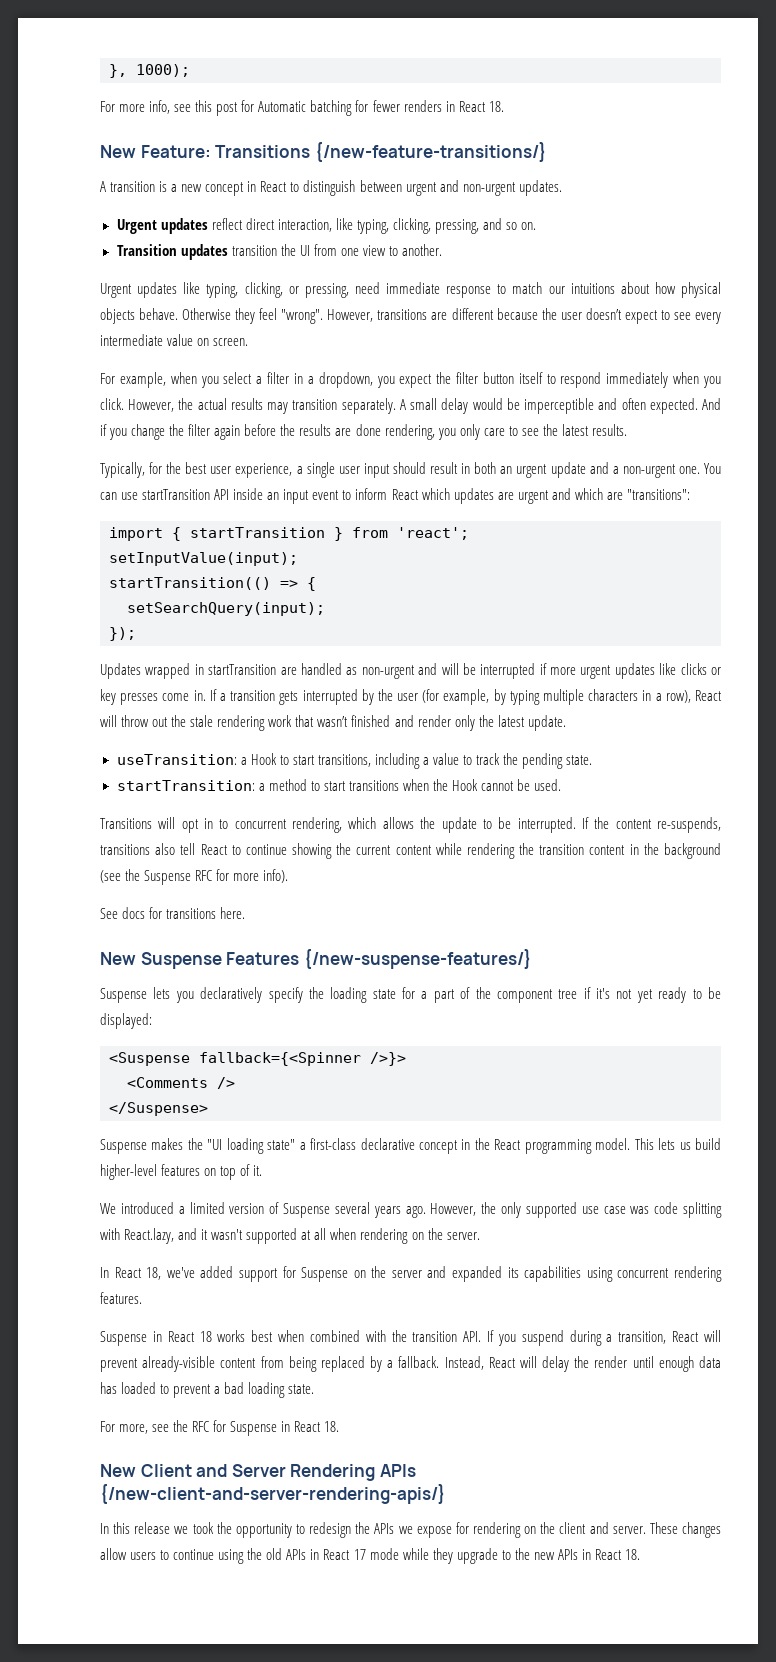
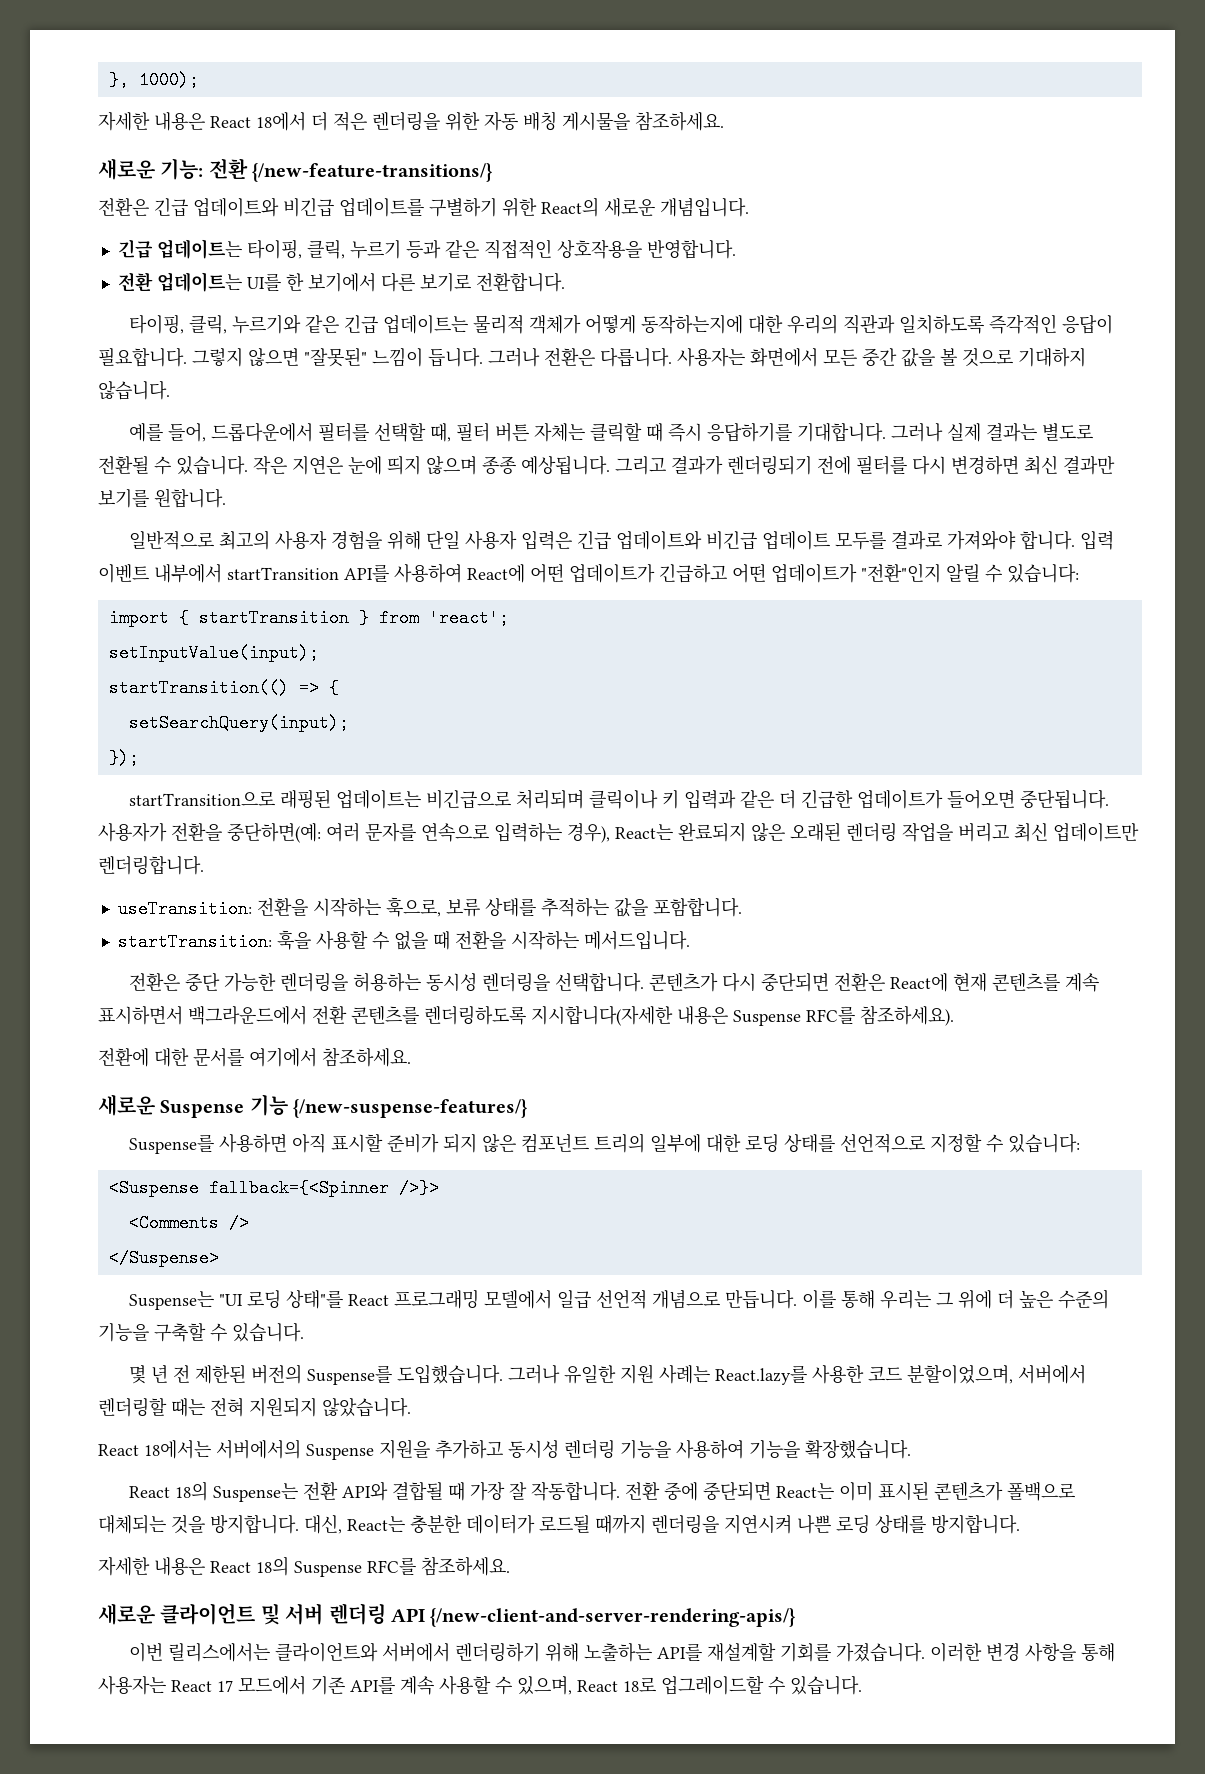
- For more info, see this post for Automatic batching for fewer renders in React 18.
- New Feature: Transitions {/new-feature-transitions/}
- A transition is a new concept in React to distinguish between urgent and non-urgent updates.
- Urgent updates reflect direct interaction, like typing, clicking, pressing, and so on.
- Transition updates transition the UI from one view to another.
- Urgent updates like typing, clicking, or pressing, need immediate response to match our intuitions about how physical objects behave. Otherwise they feel "wrong". However, transitions are different because the user doesn’t expect to see every intermediate value on screen.
- For example, when you select a filter in a dropdown, you expect the filter button itself to respond immediately when you click. However, the actual results may transition separately. A small delay would be imperceptible and often expected. And if you change the filter again before the results are done rendering, you only care to see the latest results.
- Typically, for the best user experience, a single user input should result in both an urgent update and a non-urgent one. You can use startTransition API inside an input event to inform React which updates are urgent and which are "transitions":
+ 자세한 내용은 React 18에서 더 적은 렌더링을 위한 자동 배칭 게시물을 참조하세요.
+ 새로운 기능: 전환 {/new-feature-transitions/}
+ 전환은 긴급 업데이트와 비긴급 업데이트를 구별하기 위한 React의 새로운 개념입니다.
+ 긴급 업데이트는 타이핑, 클릭, 누르기 등과 같은 직접적인 상호작용을 반영합니다.
+ 전환 업데이트는 UI를 한 보기에서 다른 보기로 전환합니다.
+ 타이핑, 클릭, 누르기와 같은 긴급 업데이트는 물리적 객체가 어떻게 동작하는지에 대한 우리의 직관과 일치하도록 즉각적인 응답이 필요합니다. 그렇지 않으면 "잘못된" 느낌이 듭니다. 그러나 전환은 다릅니다. 사용자는 화면에서 모든 중간 값을 볼 것으로 기대하지 않습니다.
+ 예를 들어, 드롭다운에서 필터를 선택할 때, 필터 버튼 자체는 클릭할 때 즉시 응답하기를 기대합니다. 그러나 실제 결과는 별도로 전환될 수 있습니다. 작은 지연은 눈에 띄지 않으며 종종 예상됩니다. 그리고 결과가 렌더링되기 전에 필터를 다시 변경하면 최신 결과만 보기를 원합니다.
+ 일반적으로 최고의 사용자 경험을 위해 단일 사용자 입력은 긴급 업데이트와 비긴급 업데이트 모두를 결과로 가져와야 합니다. 입력 이벤트 내부에서 startTransition API를 사용하여 React에 어떤 업데이트가 긴급하고 어떤 업데이트가 "전환"인지 알릴 수 있습니다:
- Updates wrapped in startTransition are handled as non-urgent and will be interrupted if more urgent updates like clicks or key presses come in. If a transition gets interrupted by the user (for example, by typing multiple characters in a row), React will throw out the stale rendering work that wasn’t finished and render only the latest update.
- useTransition: a Hook to start transitions, including a value to track the pending state.
- startTransition: a method to start transitions when the Hook cannot be used.
- Transitions will opt in to concurrent rendering, which allows the update to be interrupted. If the content re-suspends, transitions also tell React to continue showing the current content while rendering the transition content in the background (see the Suspense RFC for more info).
- See docs for transitions here.
- New Suspense Features {/new-suspense-features/}
- Suspense lets you declaratively specify the loading state for a part of the component tree if it's not yet ready to be displayed:
+ startTransition으로 래핑된 업데이트는 비긴급으로 처리되며 클릭이나 키 입력과 같은 더 긴급한 업데이트가 들어오면 중단됩니다. 사용자가 전환을 중단하면(예: 여러 문자를 연속으로 입력하는 경우), React는 완료되지 않은 오래된 렌더링 작업을 버리고 최신 업데이트만 렌더링합니다.
+ useTransition: 전환을 시작하는 훅으로, 보류 상태를 추적하는 값을 포함합니다.
+ startTransition: 훅을 사용할 수 없을 때 전환을 시작하는 메서드입니다.
+ 전환은 중단 가능한 렌더링을 허용하는 동시성 렌더링을 선택합니다. 콘텐츠가 다시 중단되면 전환은 React에 현재 콘텐츠를 계속 표시하면서 백그라운드에서 전환 콘텐츠를 렌더링하도록 지시합니다(자세한 내용은 Suspense RFC를 참조하세요).
+ 전환에 대한 문서를 여기에서 참조하세요.
+ 새로운 Suspense 기능 {/new-suspense-features/}
+ Suspense를 사용하면 아직 표시할 준비가 되지 않은 컴포넌트 트리의 일부에 대한 로딩 상태를 선언적으로 지정할 수 있습니다:
- Suspense makes the "UI loading state" a first-class declarative concept in the React programming model. This lets us build higher-level features on top of it.
- We introduced a limited version of Suspense several years ago. However, the only supported use case was code splitting with React.lazy, and it wasn't supported at all when rendering on the server.
- In React 18, we've added support for Suspense on the server and expanded its capabilities using concurrent rendering features.
- Suspense in React 18 works best when combined with the transition API. If you suspend during a transition, React will prevent already-visible content from being replaced by a fallback. Instead, React will delay the render until enough data has loaded to prevent a bad loading state.
- For more, see the RFC for Suspense in React 18.
- New Client and Server Rendering APIs {/new-client-and-server-rendering-apis/}
- In this release we took the opportunity to redesign the APIs we expose for rendering on the client and server. These changes allow users to continue using the old APIs in React 17 mode while they upgrade to the new APIs in React 18.
+ Suspense는 "UI 로딩 상태"를 React 프로그래밍 모델에서 일급 선언적 개념으로 만듭니다. 이를 통해 우리는 그 위에 더 높은 수준의 기능을 구축할 수 있습니다.
+ 몇 년 전 제한된 버전의 Suspense를 도입했습니다. 그러나 유일한 지원 사례는 React.lazy를 사용한 코드 분할이었으며, 서버에서 렌더링할 때는 전혀 지원되지 않았습니다.
+ React 18에서는 서버에서의 Suspense 지원을 추가하고 동시성 렌더링 기능을 사용하여 기능을 확장했습니다.
+ React 18의 Suspense는 전환 API와 결합될 때 가장 잘 작동합니다. 전환 중에 중단되면 React는 이미 표시된 콘텐츠가 폴백으로 대체되는 것을 방지합니다. 대신, React는 충분한 데이터가 로드될 때까지 렌더링을 지연시켜 나쁜 로딩 상태를 방지합니다.
+ 자세한 내용은 React 18의 Suspense RFC를 참조하세요.
+ 새로운 클라이언트 및 서버 렌더링 API {/new-client-and-server-rendering-apis/}
+ 이번 릴리스에서는 클라이언트와 서버에서 렌더링하기 위해 노출하는 API를 재설계할 기회를 가졌습니다. 이러한 변경 사항을 통해 사용자는 React 17 모드에서 기존 API를 계속 사용할 수 있으며, React 18로 업그레이드할 수 있습니다.

